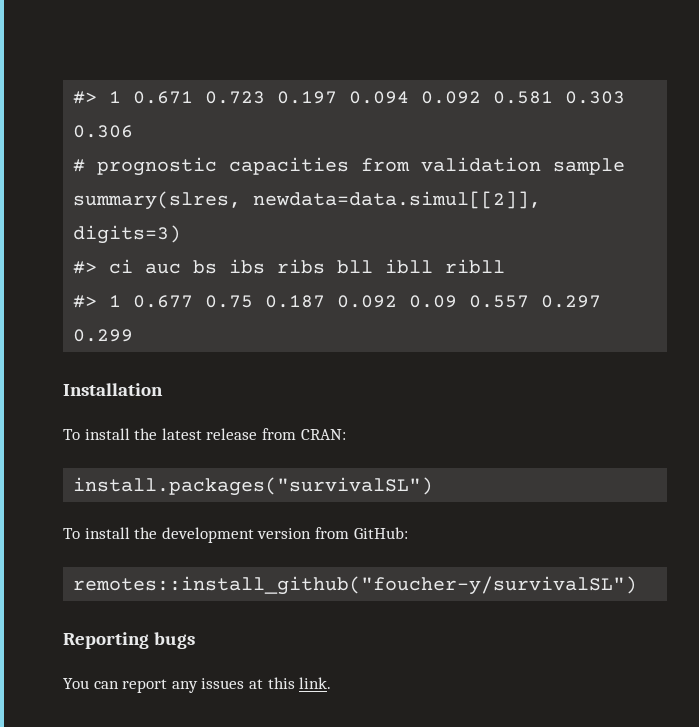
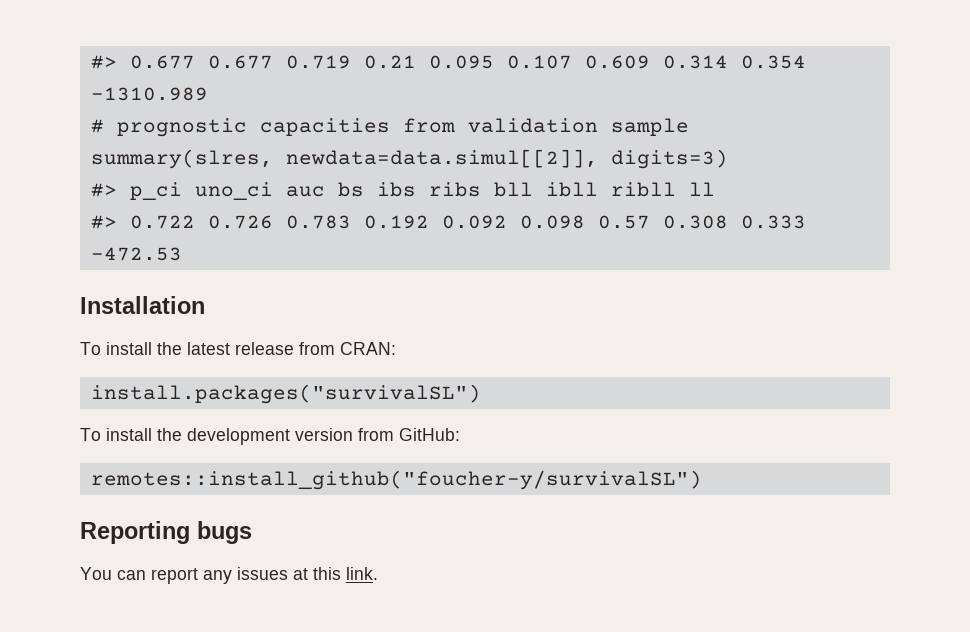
- #> 1 0.671 0.723 0.197 0.094 0.092 0.581 0.303 0.306
+ #> 0.677 0.677 0.719 0.21 0.095 0.107 0.609 0.314 0.354 -1310.989
- #> ci auc bs ibs ribs bll ibll ribll
- #> 1 0.677 0.75 0.187 0.092 0.09 0.557 0.297 0.299
+ #> p_ci uno_ci auc bs ibs ribs bll ibll ribll ll
+ #> 0.722 0.726 0.783 0.192 0.092 0.098 0.57 0.308 0.333 -472.53

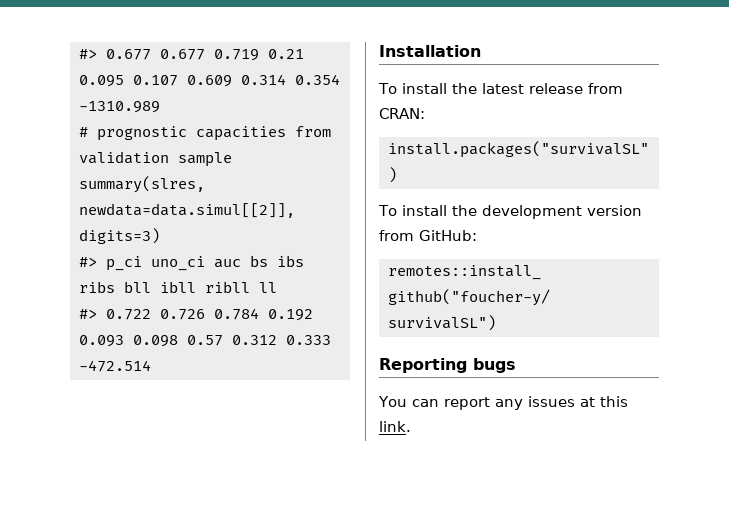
- #> 0.722 0.726 0.783 0.192 0.092 0.098 0.57 0.308 0.333 -472.53
+ #> 0.722 0.726 0.784 0.192 0.093 0.098 0.57 0.312 0.333 -472.514

